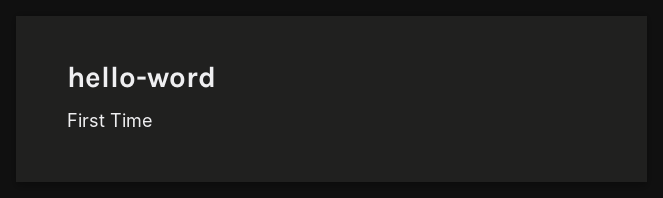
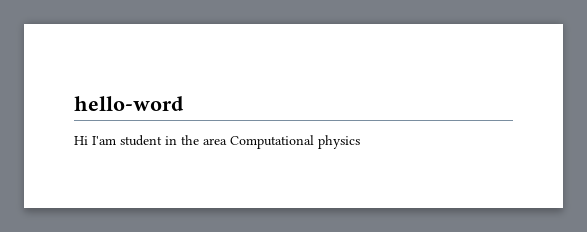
- First Time
+ Hi I'am student in the area Computational physics

